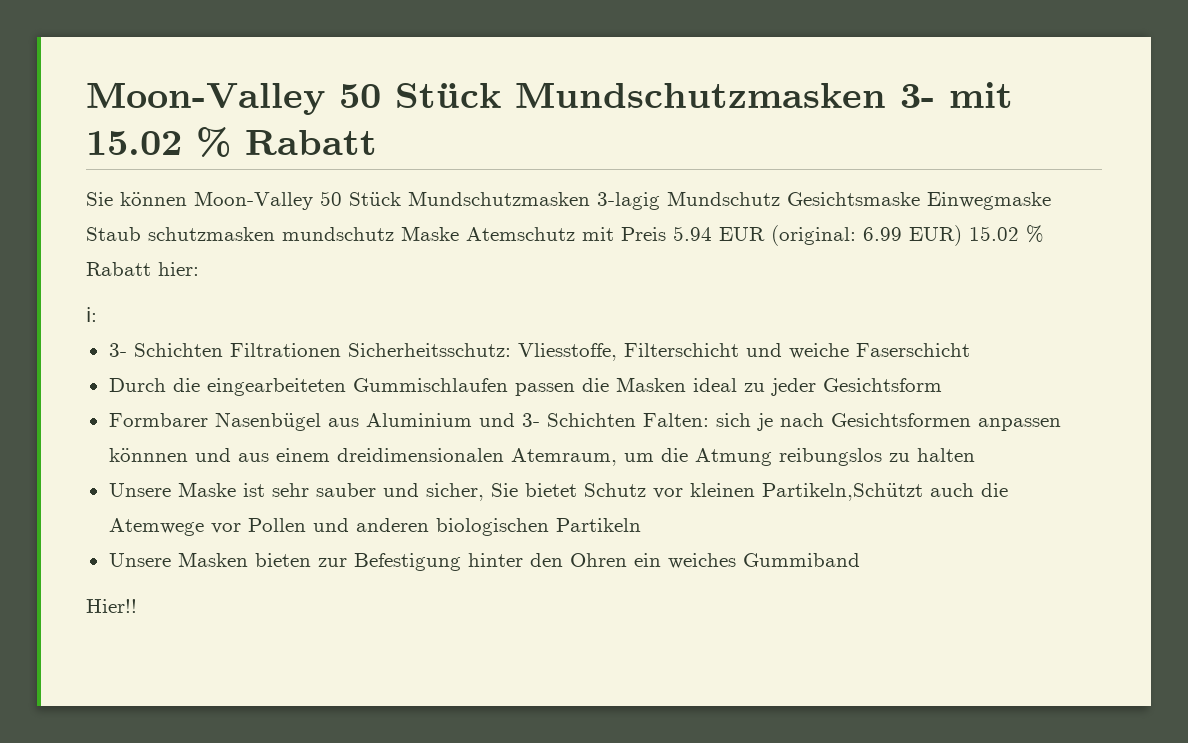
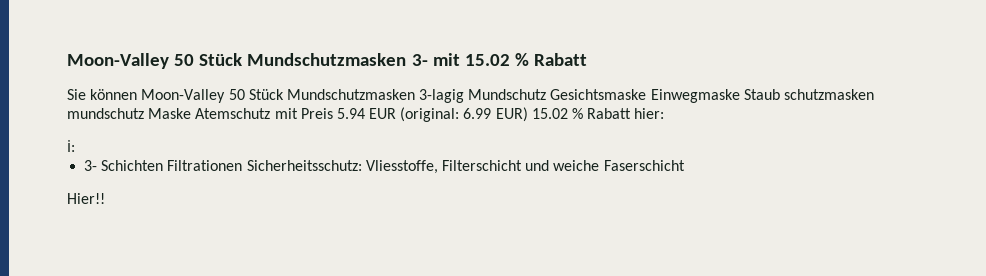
- Durch die eingearbeiteten Gummischlaufen passen die Masken ideal zu jeder Gesichtsform
- Formbarer Nasenbügel aus Aluminium und 3- Schichten Falten: sich je nach Gesichtsformen anpassen könnnen und aus einem dreidimensionalen Atemraum, um die Atmung reibungslos zu halten
- Unsere Maske ist sehr sauber und sicher, Sie bietet Schutz vor kleinen Partikeln,Schützt auch die Atemwege vor Pollen und anderen biologischen Partikeln
- Unsere Masken bieten zur Befestigung hinter den Ohren ein weiches Gummiband

